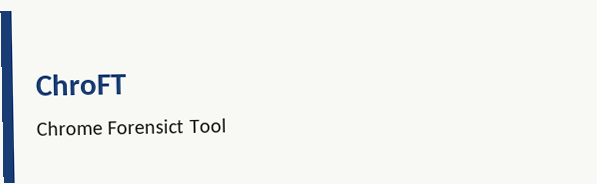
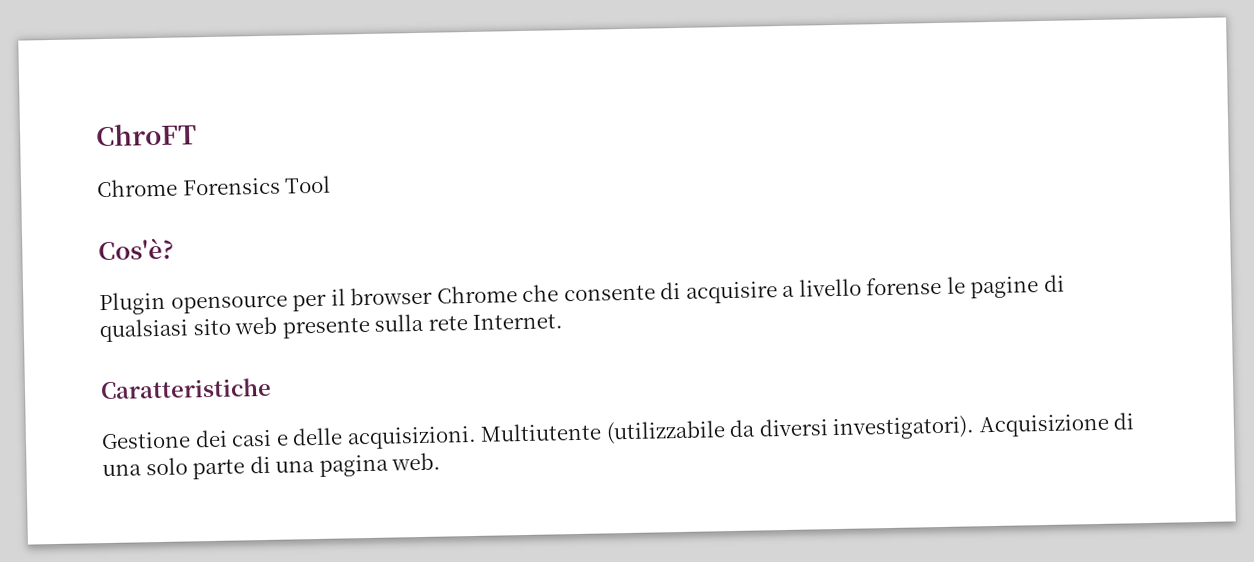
- Chrome Forensict Tool
+ Chrome Forensics Tool
+ Cos'è?
+ Plugin opensource per il browser Chrome che consente di acquisire a livello forense le pagine di qualsiasi sito web presente sulla rete Internet.
+ Caratteristiche
+ Gestione dei casi e delle acquisizioni. Multiutente (utilizzabile da diversi investigatori). Acquisizione di una solo parte di una pagina web.

